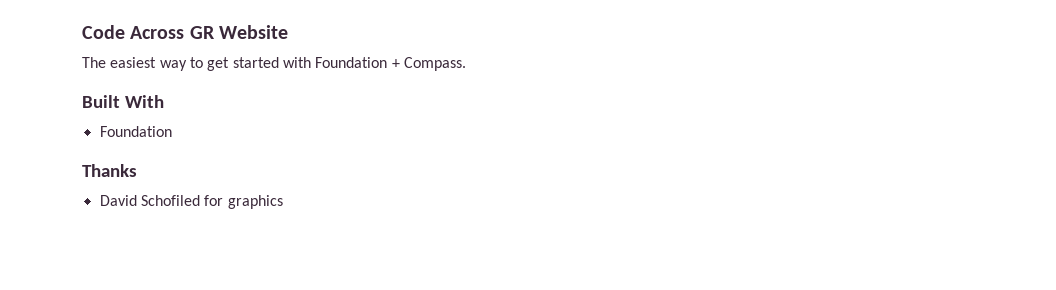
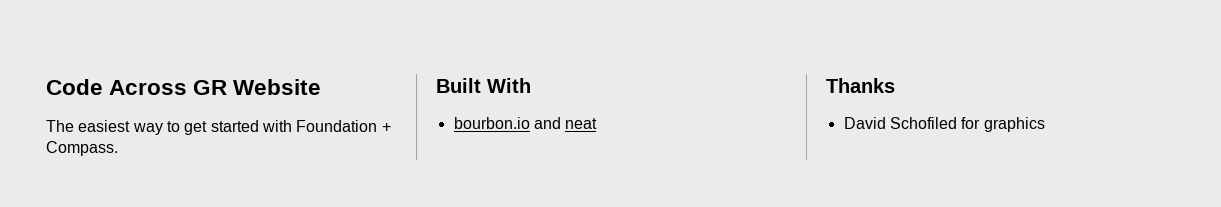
  Built With
- Foundation
+ bourbon.io and neat

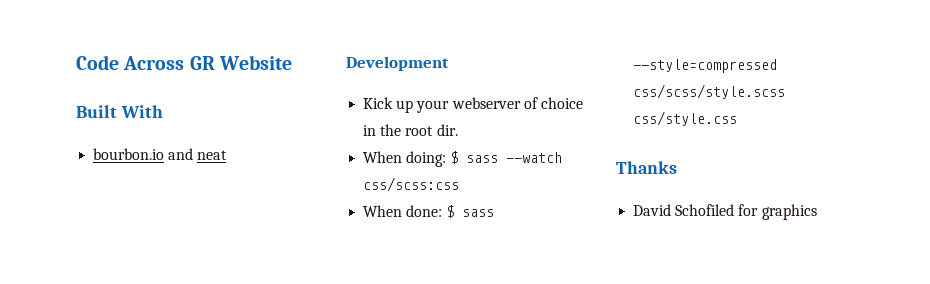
- The easiest way to get started with Foundation + Compass.
+ Development
+ Kick up your webserver of choice in the root dir.
+ When doing: $ sass --watch css/scss:css
+ When done: $ sass --style=compressed css/scss/style.scss css/style.css

